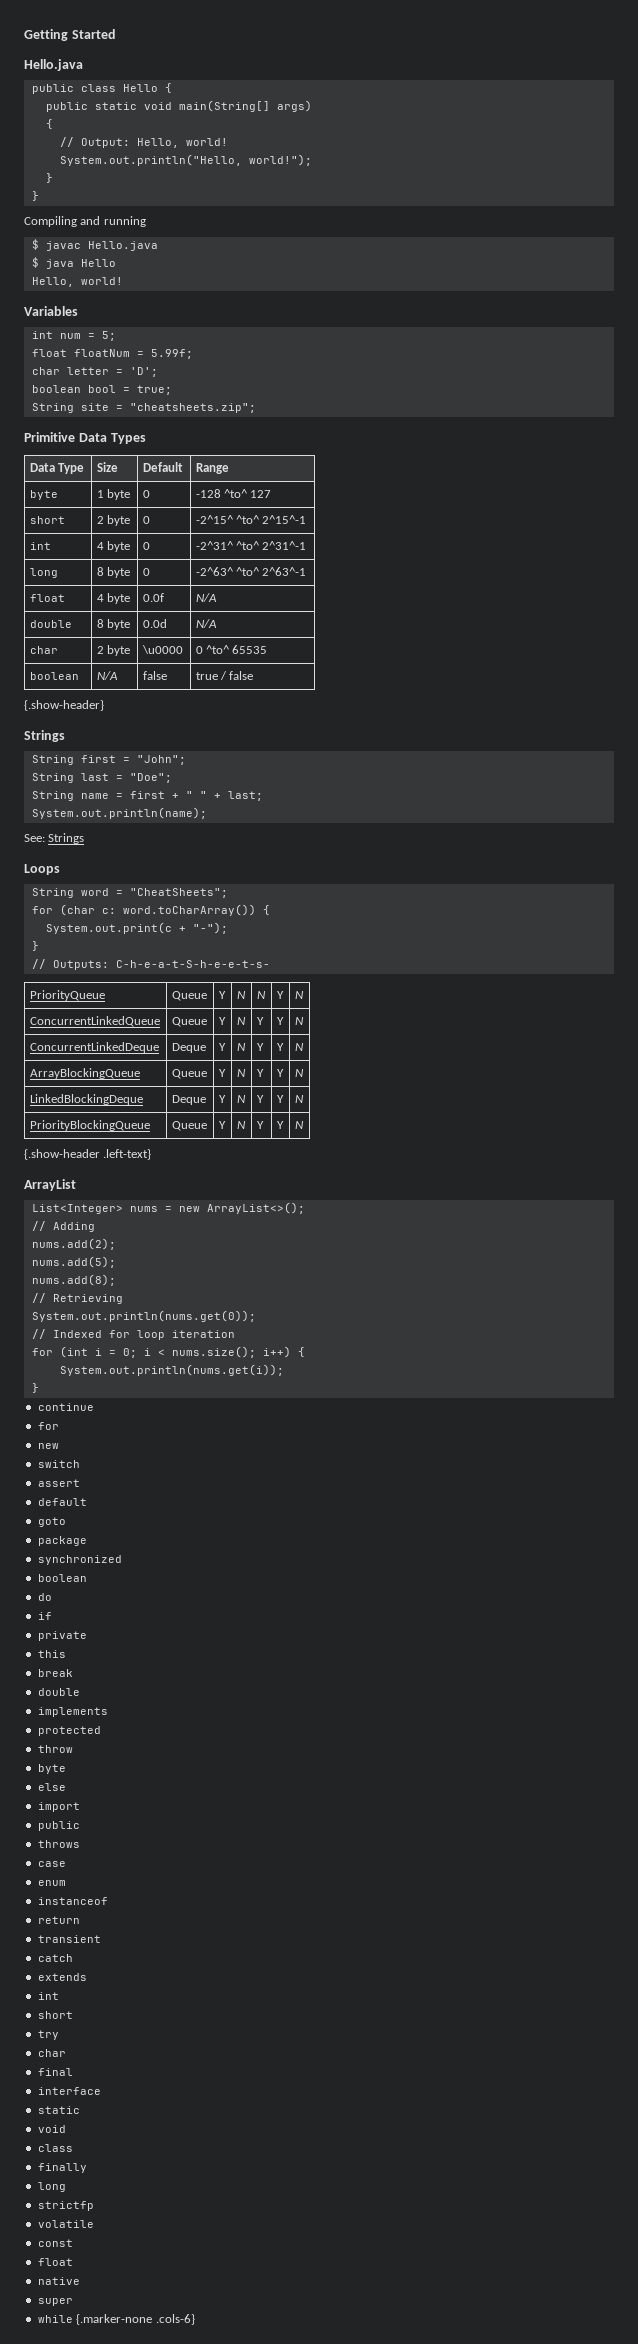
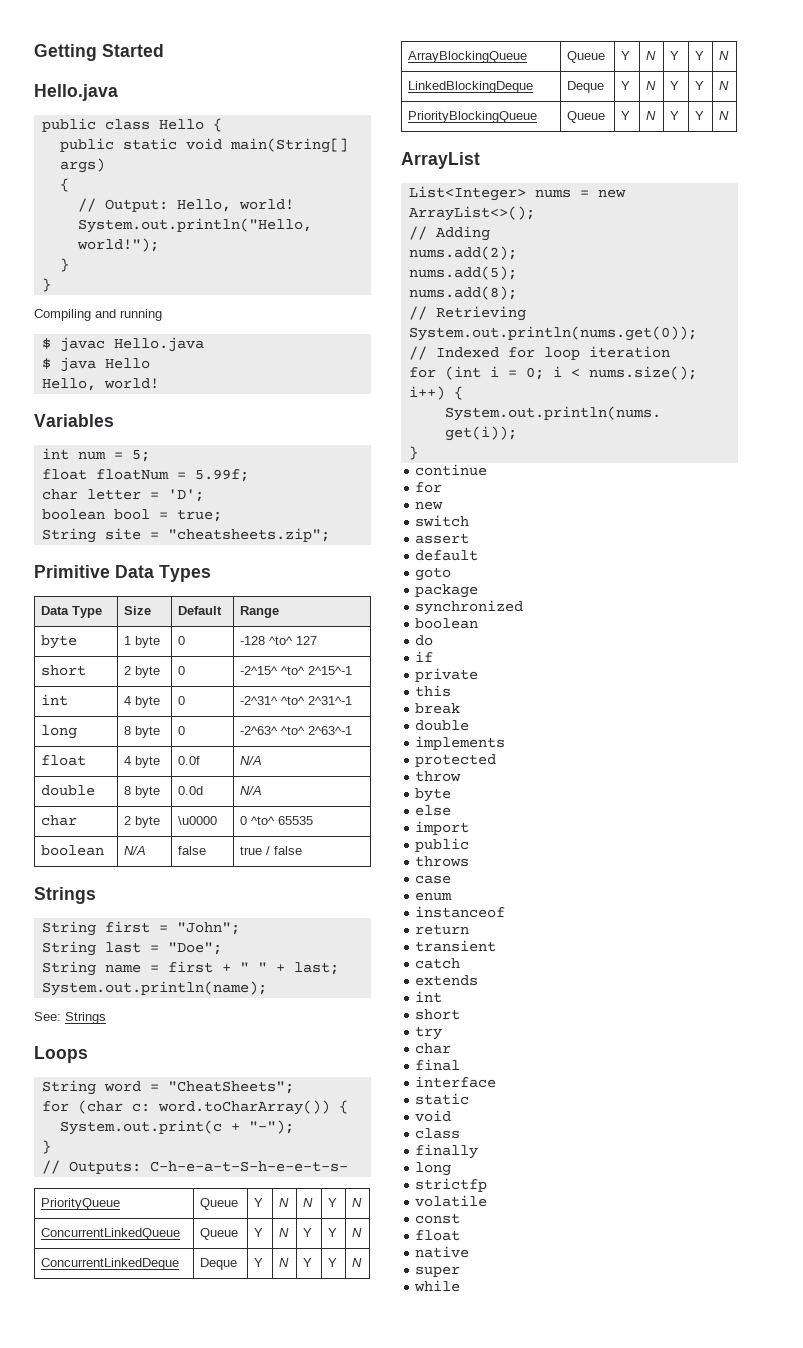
- {.show-header}
- {.show-header .left-text}
- while {.marker-none .cols-6}
+ while

